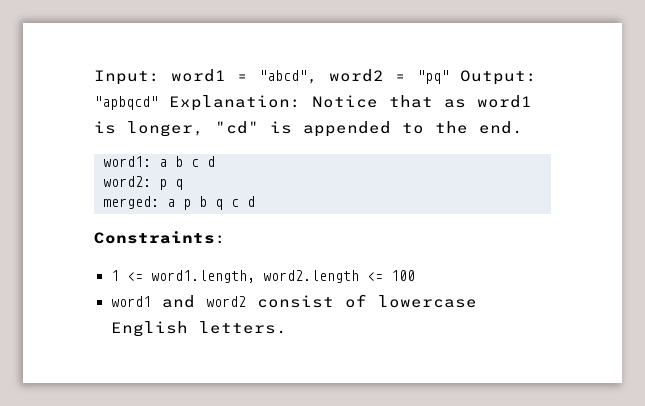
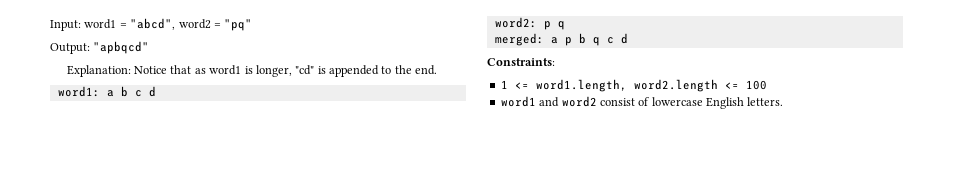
- Input: word1 = "abcd", word2 = "pq" Output: "apbqcd" Explanation: Notice that as word1 is longer, "cd" is appended to the end.
+ Input: word1 = "abcd", word2 = "pq"
+ Output: "apbqcd"
+ Explanation: Notice that as word1 is longer, "cd" is appended to the end.

